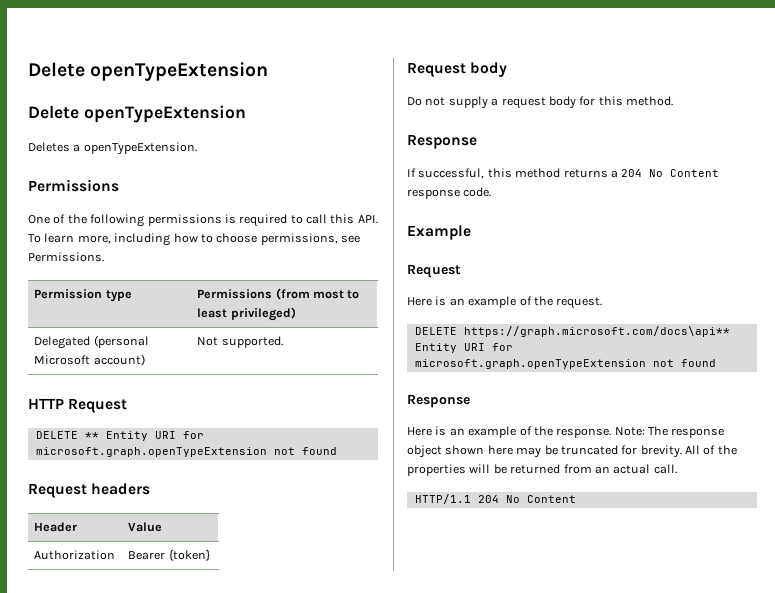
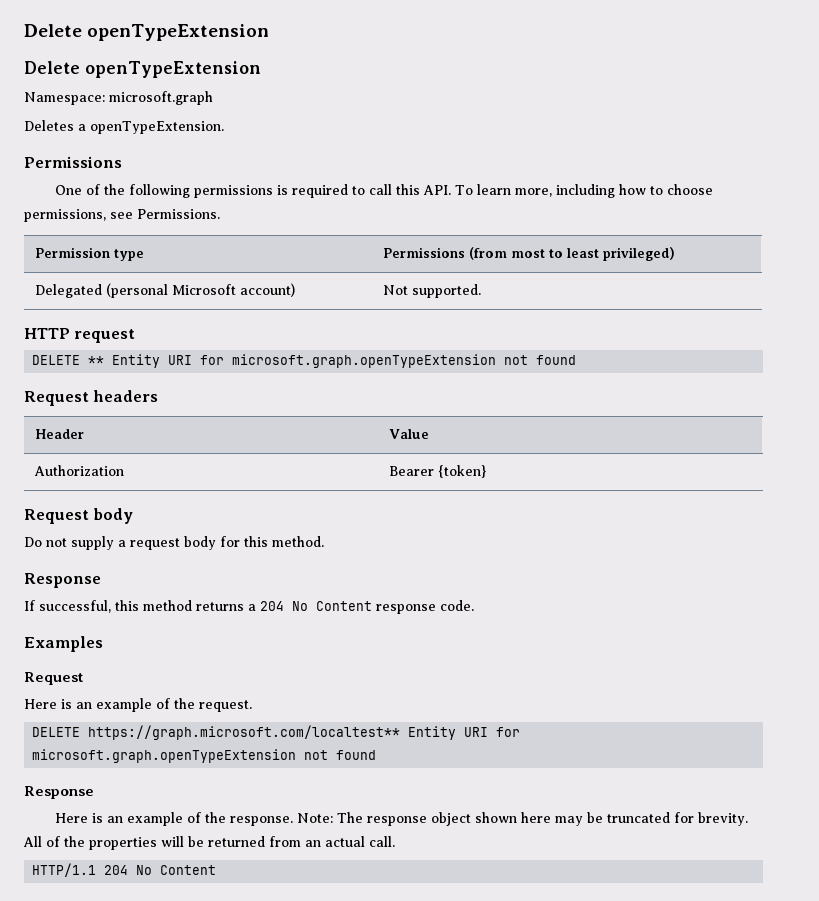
+ Namespace: microsoft.graph
- HTTP Request
+ HTTP request
- Example
+ Examples
- DELETE https://graph.microsoft.com/docs\api** Entity URI for microsoft.graph.openTypeExtension not found
+ DELETE https://graph.microsoft.com/localtest** Entity URI for microsoft.graph.openTypeExtension not found

